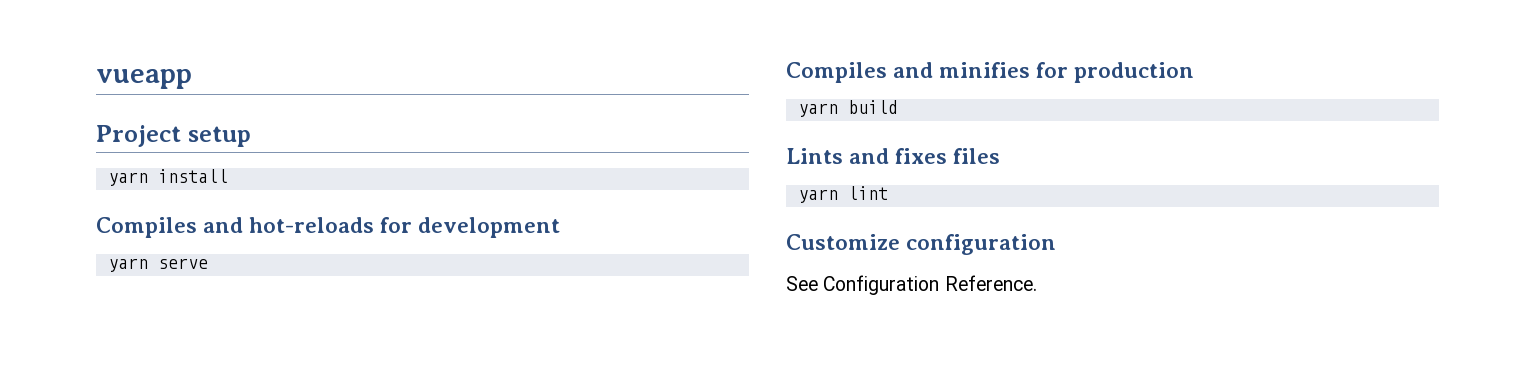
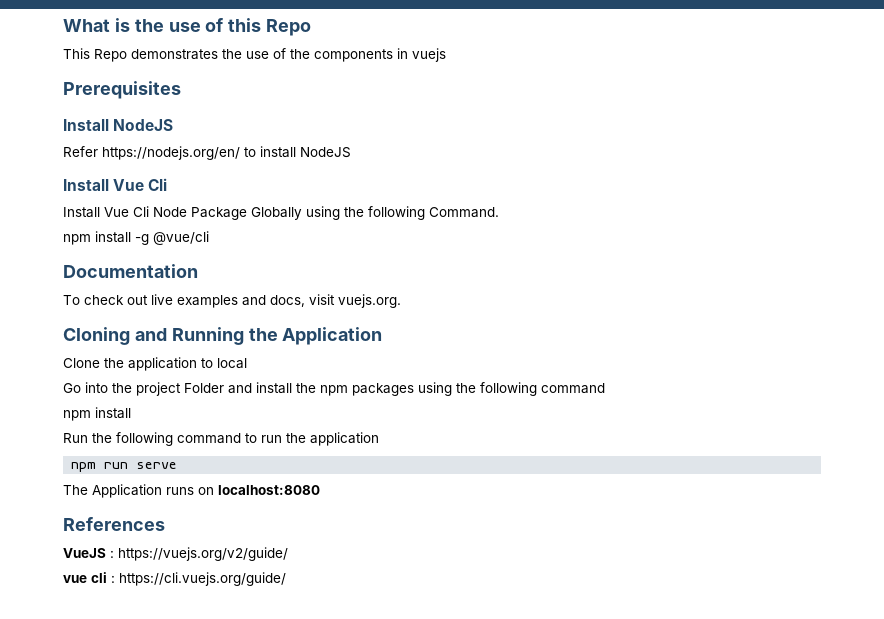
- vueapp
- Project setup
- yarn install
- Compiles and hot-reloads for development
- yarn serve
- Compiles and minifies for production
- yarn build
- Lints and fixes files
- yarn lint
- Customize configuration
- See Configuration Reference.
+ What is the use of this Repo
+ This Repo demonstrates the use of the components in vuejs
+ Prerequisites
+ Install NodeJS
+ Refer https://nodejs.org/en/ to install NodeJS
+ Install Vue Cli
+ Install Vue Cli Node Package Globally using the following Command.
+ npm install -g @vue/cli
+ Documentation
+ To check out live examples and docs, visit vuejs.org.
+ Cloning and Running the Application
+ Clone the application to local
+ Go into the project Folder and install the npm packages using the following command
+ npm install
+ Run the following command to run the application
+ npm run serve
+ The Application runs on localhost:8080
+ References
+ VueJS : https://vuejs.org/v2/guide/
+ vue cli : https://cli.vuejs.org/guide/

